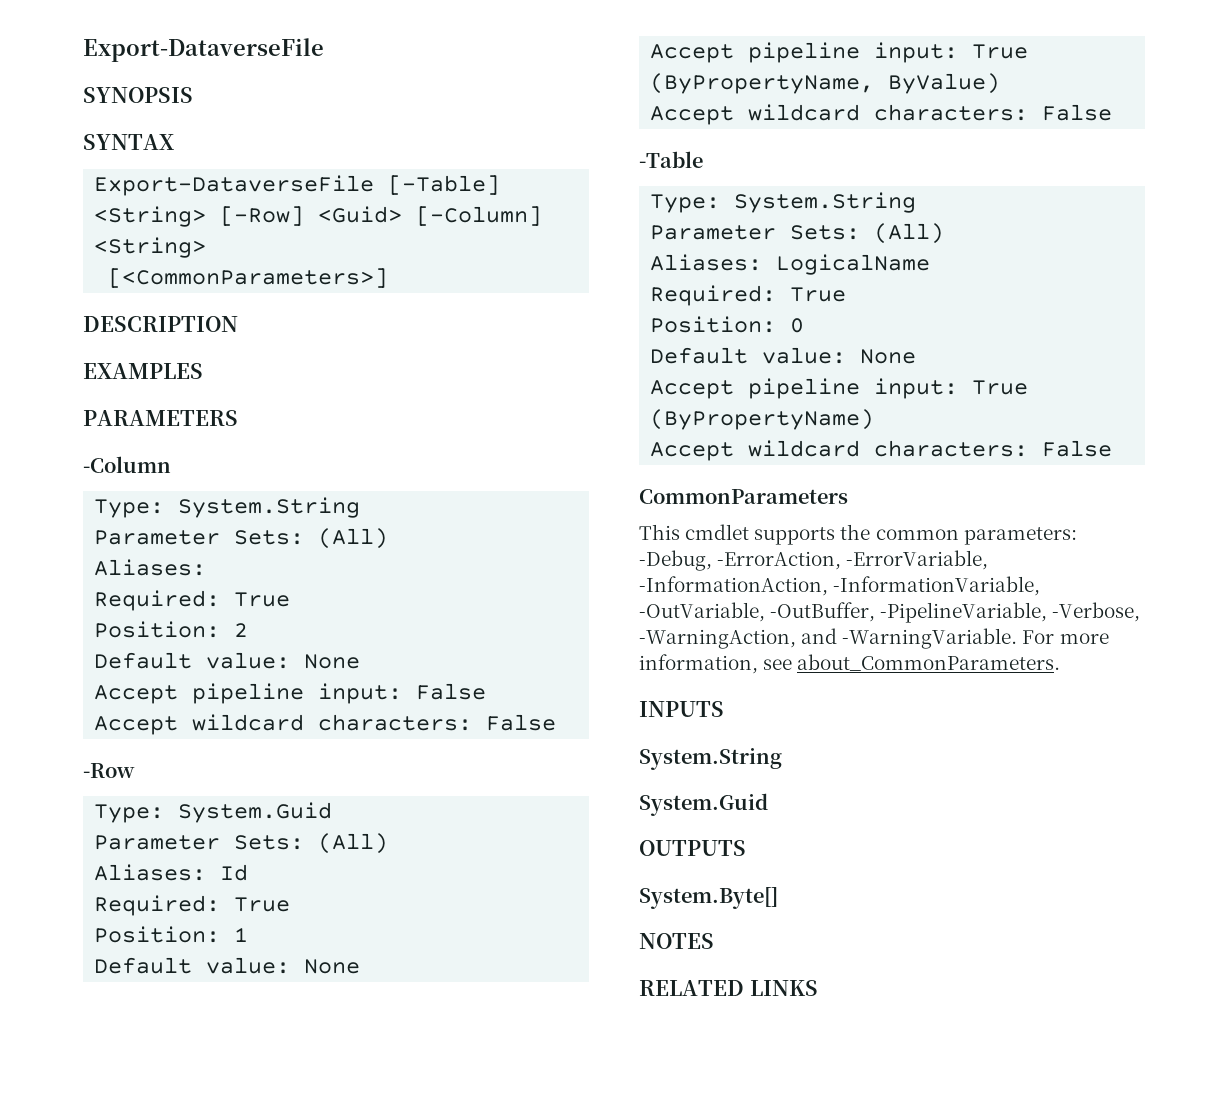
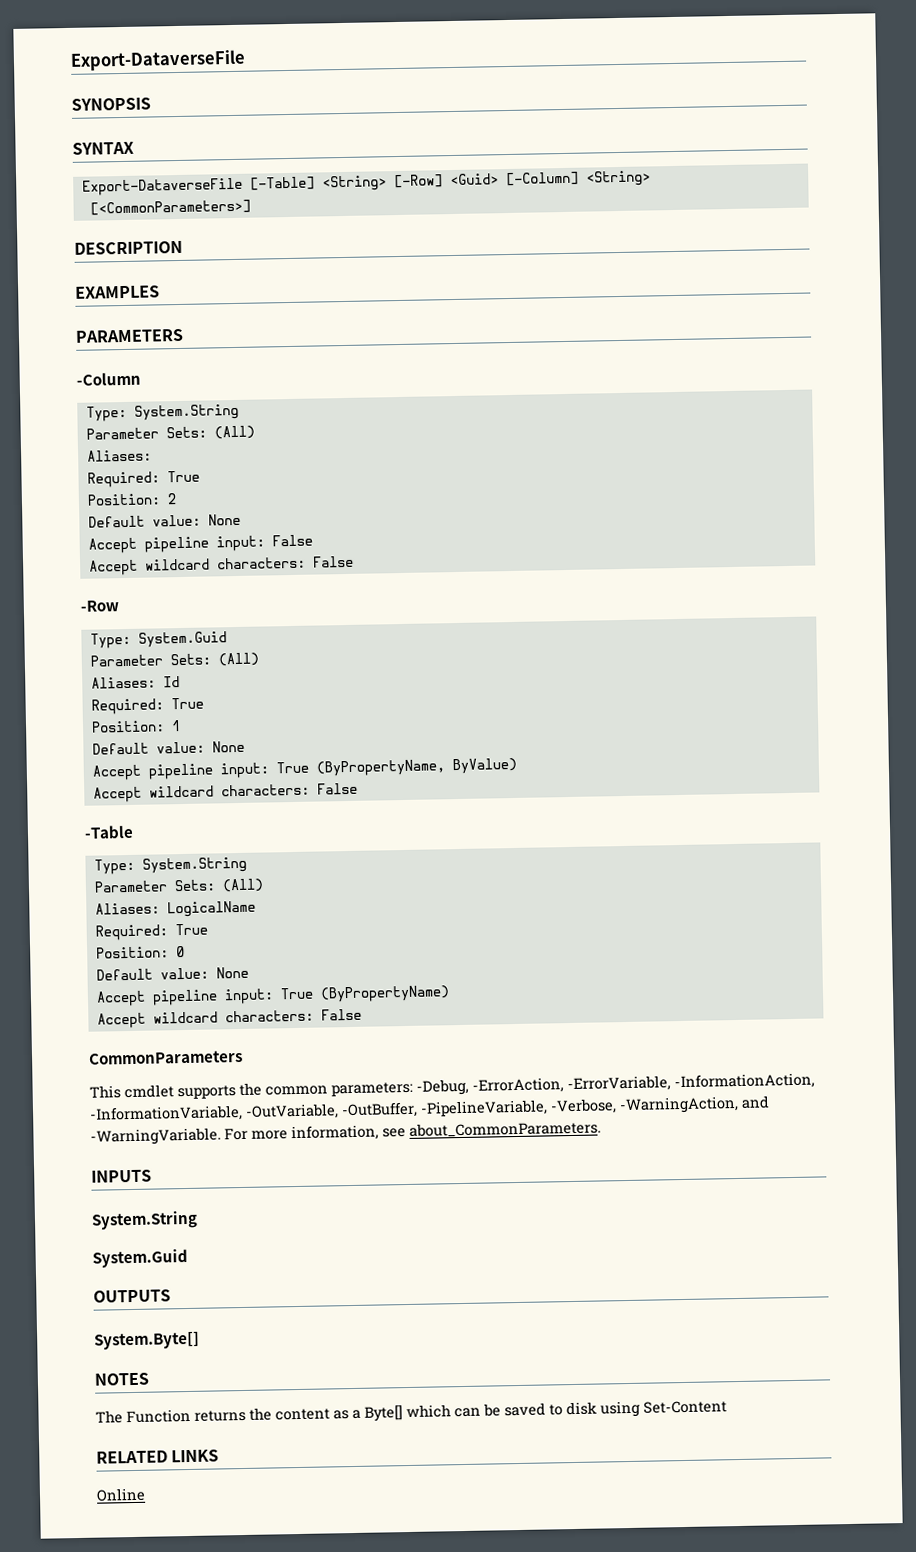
+ The Function returns the content as a Byte[] which can be saved to disk using Set-Content
+ Online

